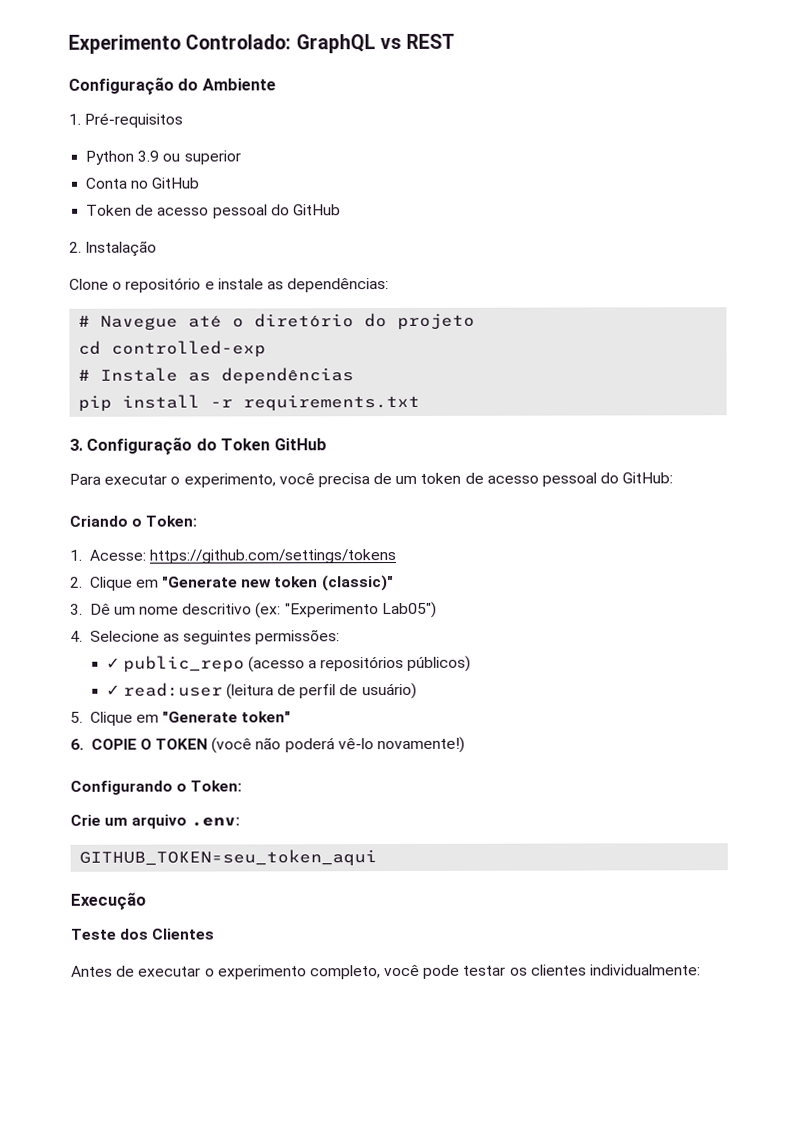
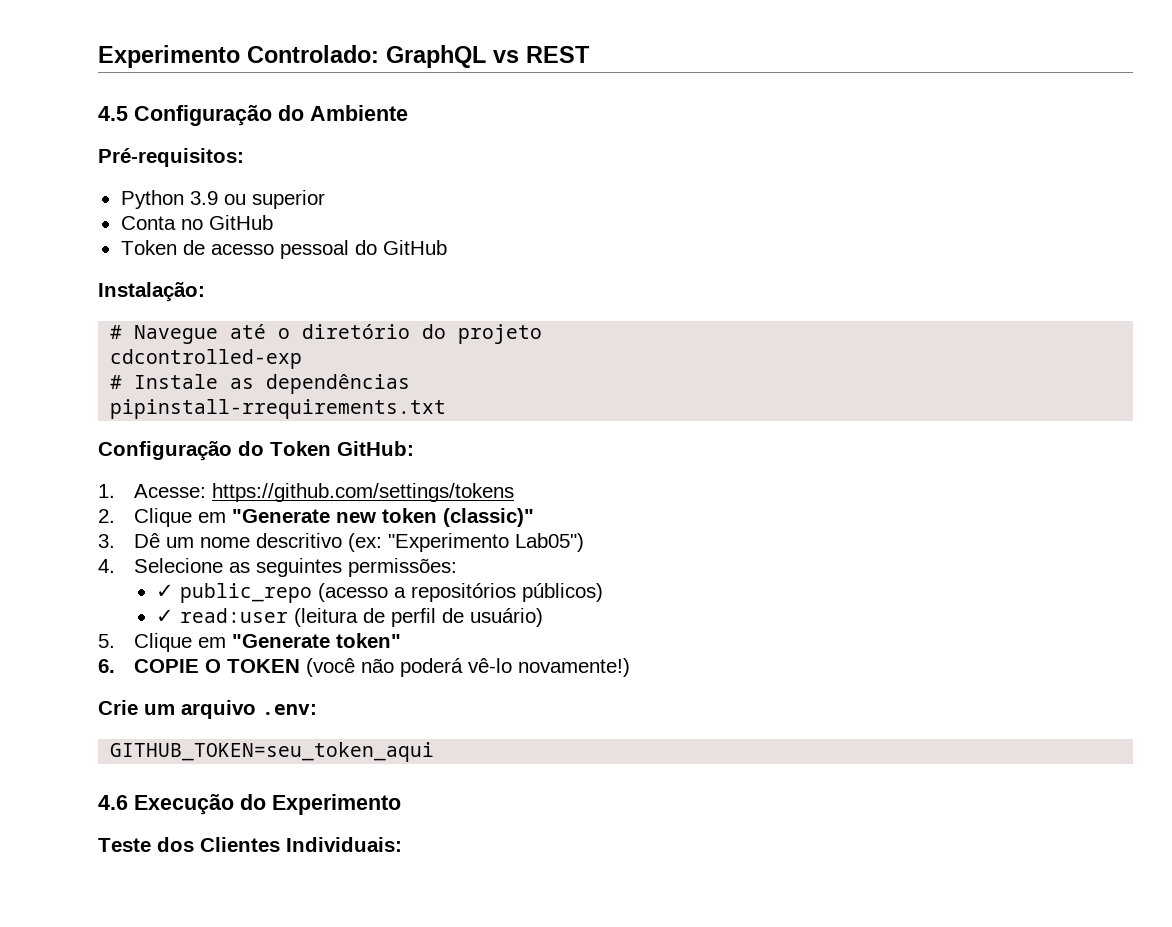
- Configuração do Ambiente
+ 4.5 Configuração do Ambiente
- 1. Pré-requisitos
+ Pré-requisitos:
- 2. Instalação
- Clone o repositório e instale as dependências:
+ Instalação:
- cd controlled-exp
+ cdcontrolled-exp
- pip install -r requirements.txt
- 3. Configuração do Token GitHub
- Para executar o experimento, você precisa de um token de acesso pessoal do GitHub:
- Criando o Token:
+ pipinstall-rrequirements.txt
+ Configuração do Token GitHub:
- Configurando o Token:
- Execução
+ 4.6 Execução do Experimento
- Teste dos Clientes
- Antes de executar o experimento completo, você pode testar os clientes individualmente:
+ Teste dos Clientes Individuais:

